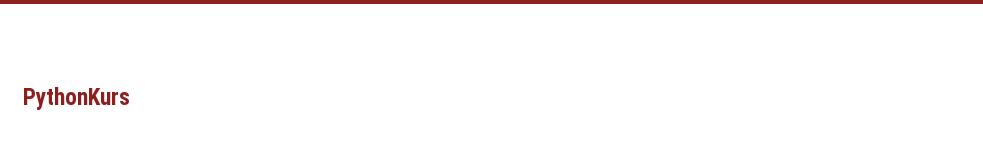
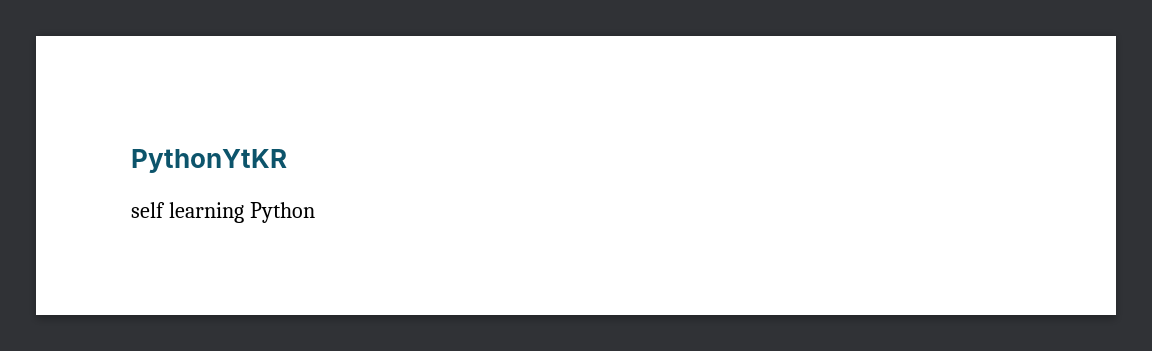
- PythonKurs
+ PythonYtKR
+ self learning Python

